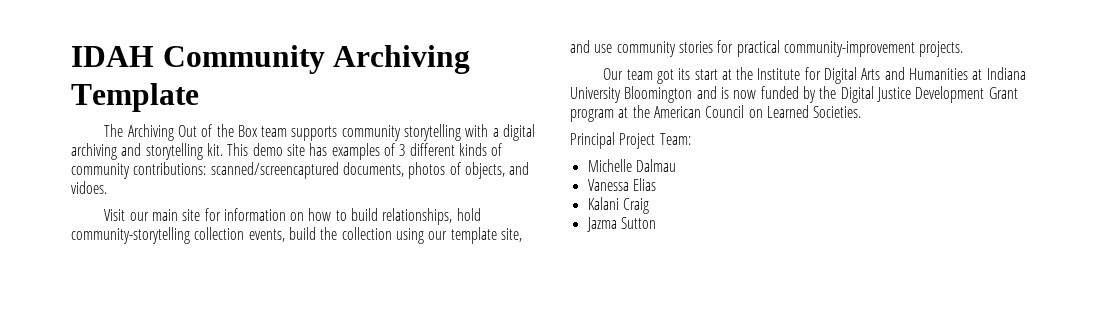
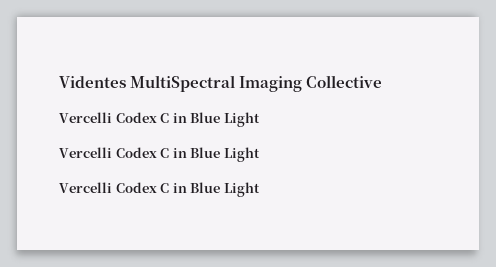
- IDAH Community Archiving Template
- The Archiving Out of the Box team supports community storytelling with a digital archiving and storytelling kit. This demo site has examples of 3 different kinds of community contributions: scanned/screencaptured documents, photos of objects, and vidoes.
- Visit our main site for information on how to build relationships, hold community-storytelling collection events, build the collection using our template site, and use community stories for practical community-improvement projects.
- Our team got its start at the Institute for Digital Arts and Humanities at Indiana University Bloomington and is now funded by the Digital Justice Development Grant program at the American Council on Learned Societies.
- Principal Project Team:
- Michelle Dalmau
- Vanessa Elias
- Kalani Craig
- Jazma Sutton
+ Videntes MultiSpectral Imaging Collective
+ Vercelli Codex C in Blue Light
+ Vercelli Codex C in Blue Light
+ Vercelli Codex C in Blue Light

